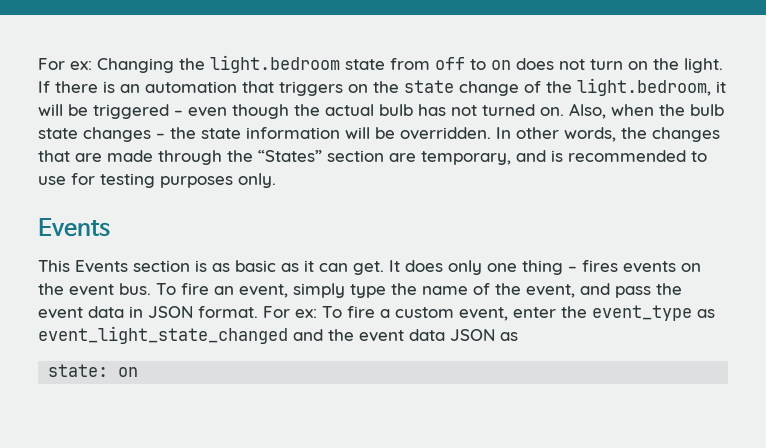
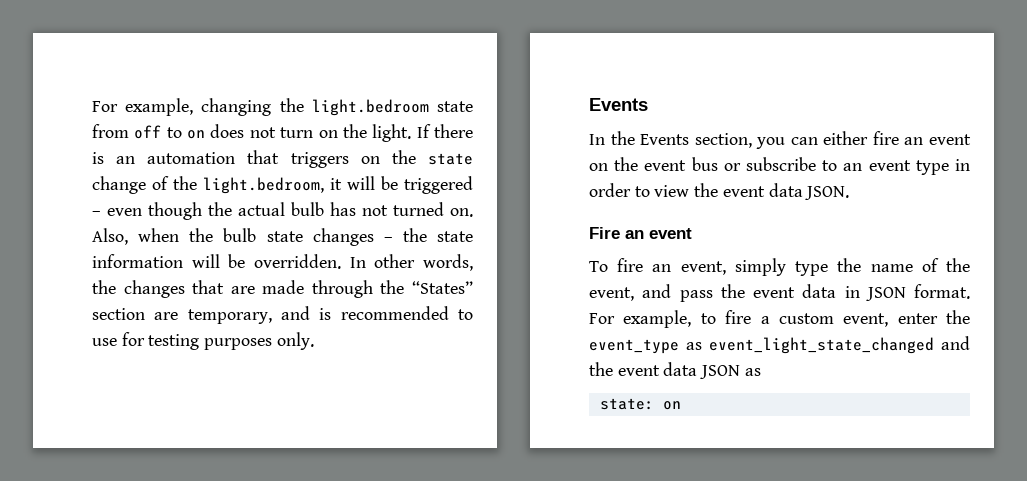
- For ex: Changing the light.bedroom state from off to on does not turn on the light.
+ For example, changing the light.bedroom state from off to on does not turn on the light.
- This Events section is as basic as it can get. It does only one thing – fires events on the event bus. To fire an event, simply type the name of the event, and pass the event data in JSON format.
+ In the Events section, you can either fire an event on the event bus or subscribe to an event type in order to view the event data JSON.
+ Fire an event
+ To fire an event, simply type the name of the event, and pass the event data in JSON format.
- For ex: To fire a custom event, enter the event_type as event_light_state_changed and the event data JSON as
+ For example, to fire a custom event, enter the event_type as event_light_state_changed and the event data JSON as

